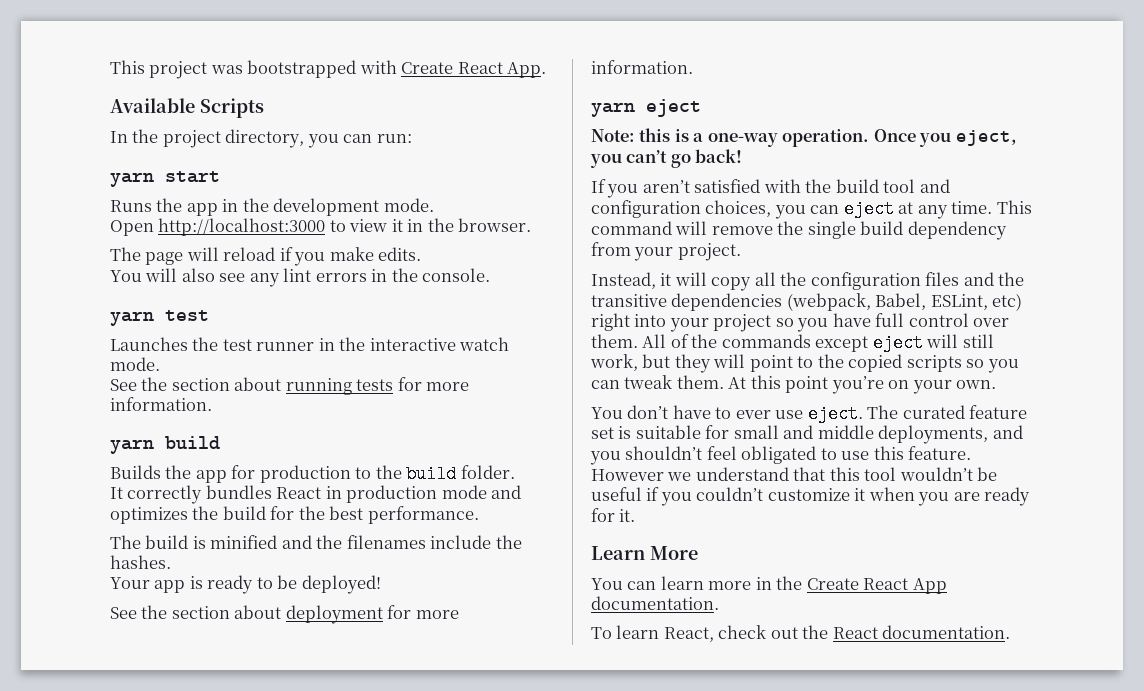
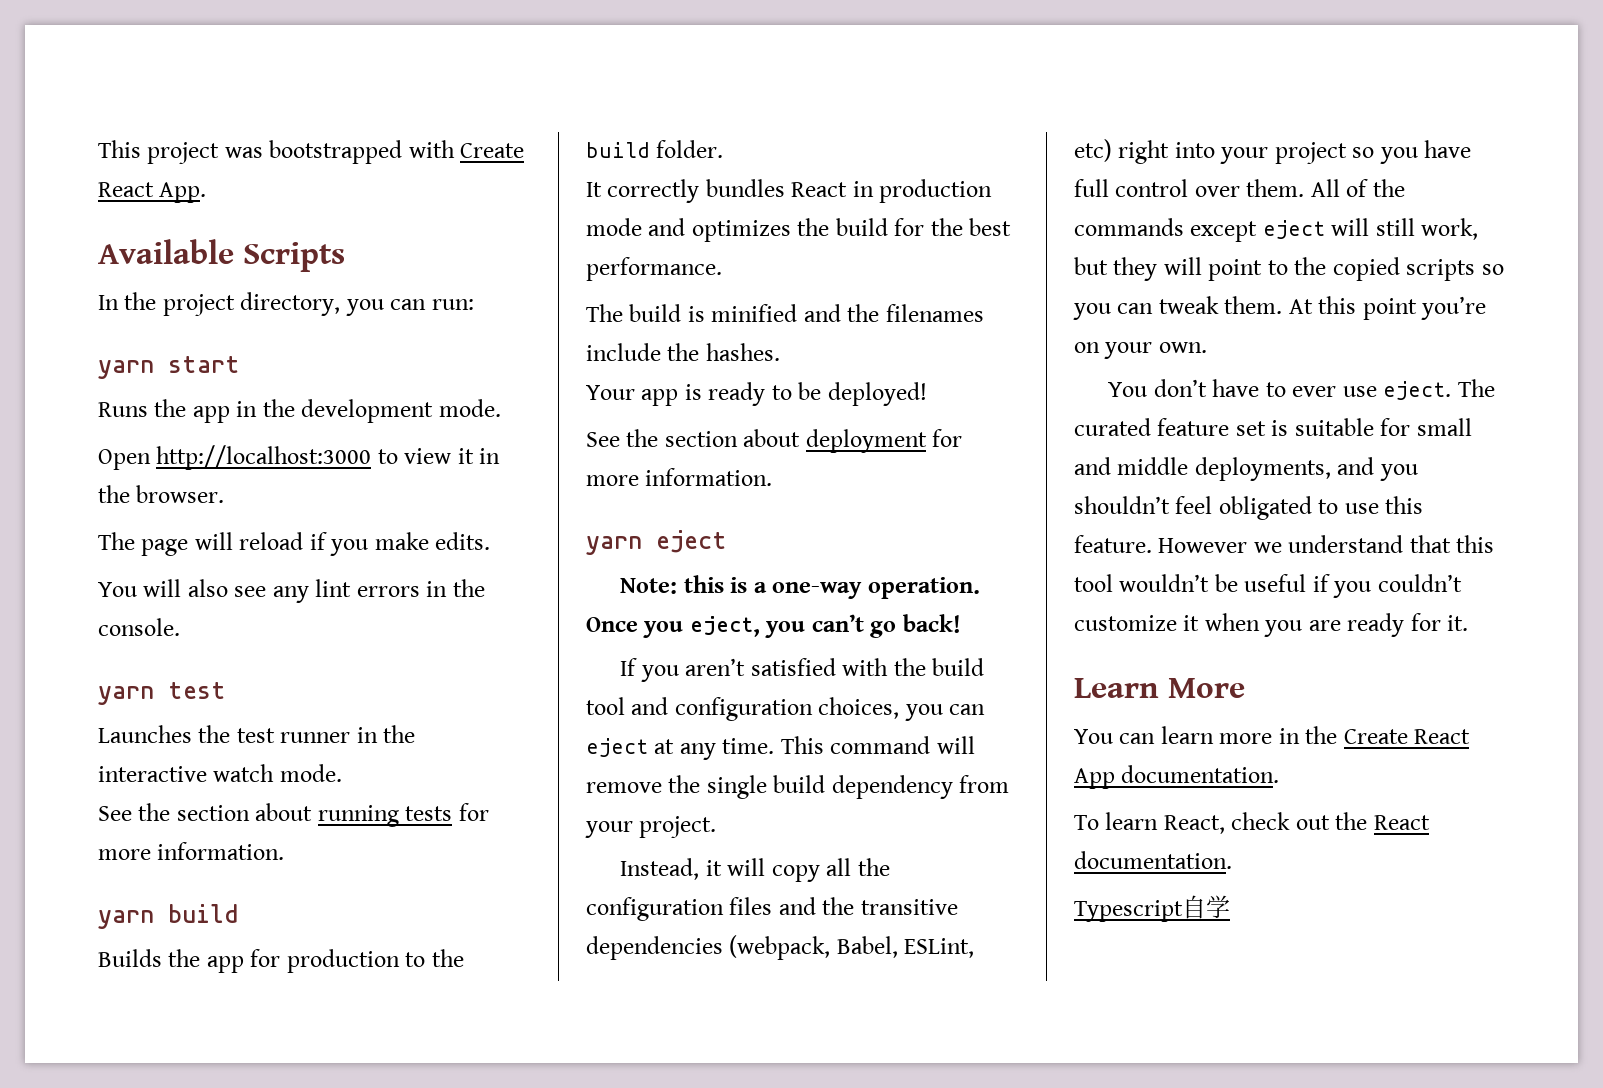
+ Typescript自学

